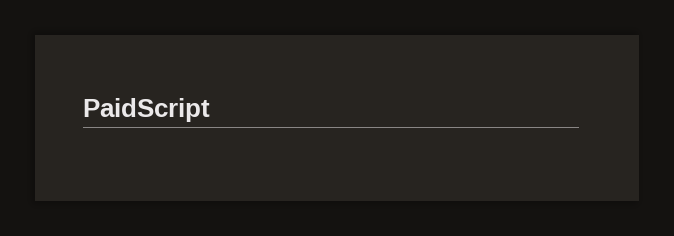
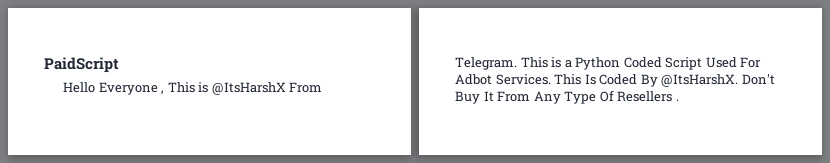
+ Hello Everyone , This is @ItsHarshX From Telegram. This is a Python Coded Script Used For Adbot Services. This Is Coded By @ItsHarshX. Don't Buy It From Any Type Of Resellers .

